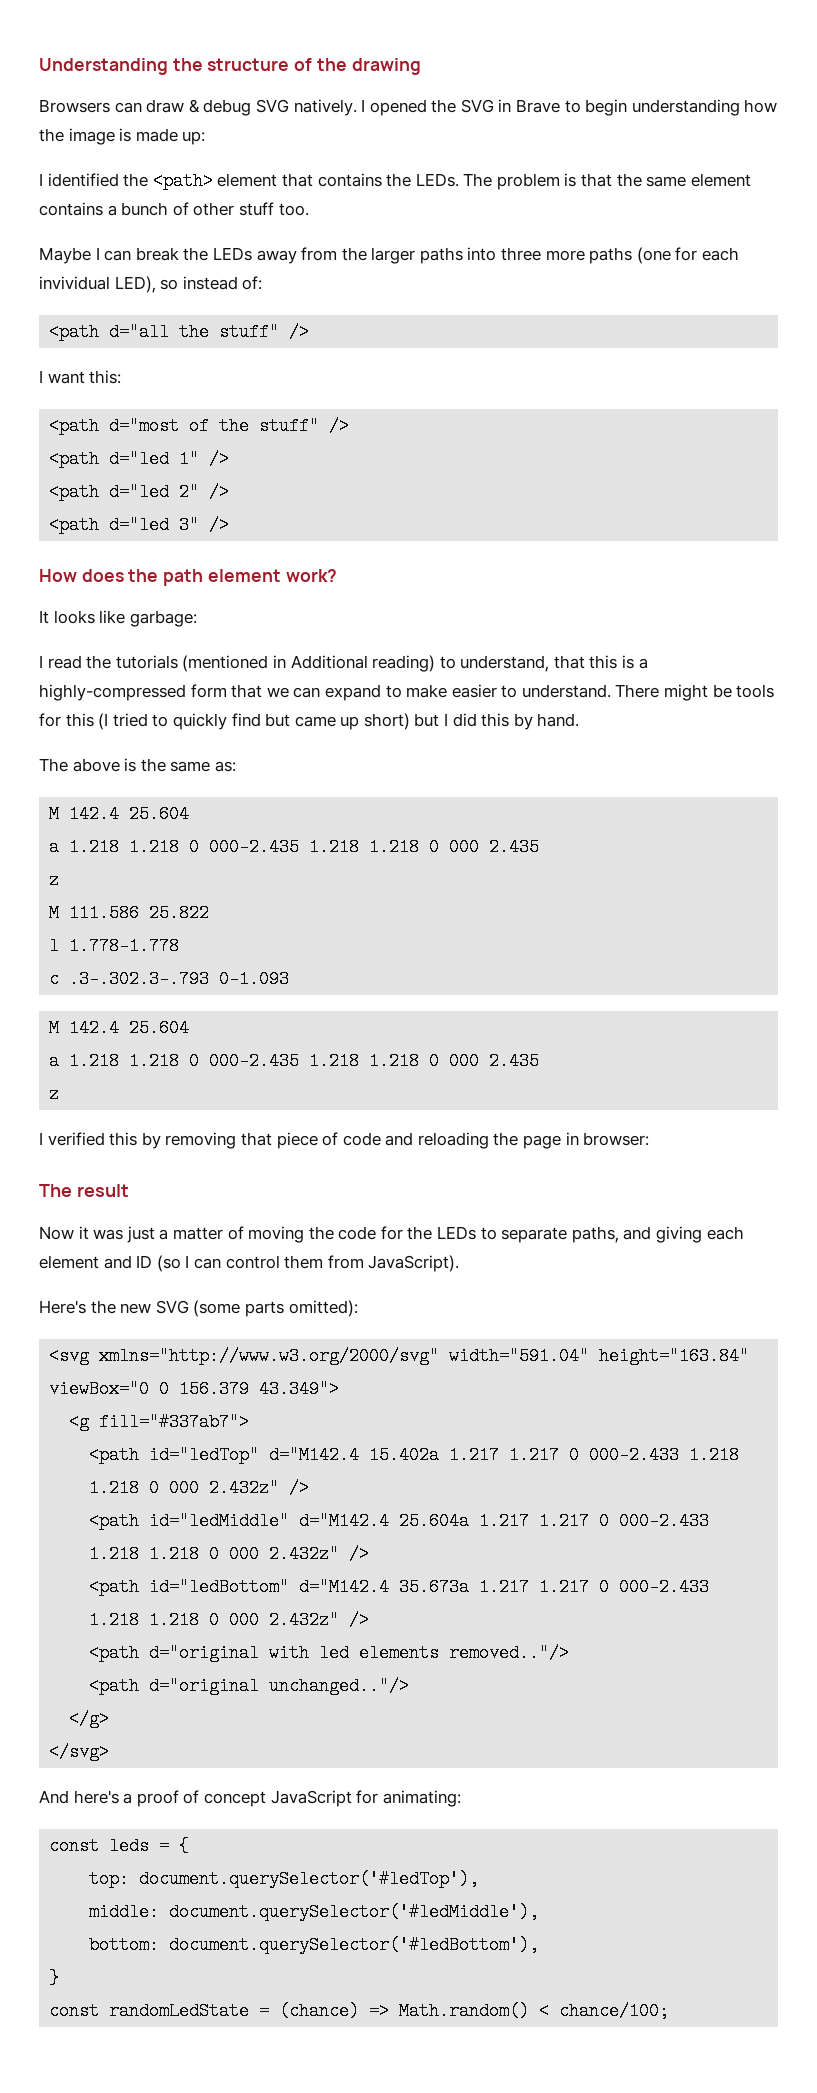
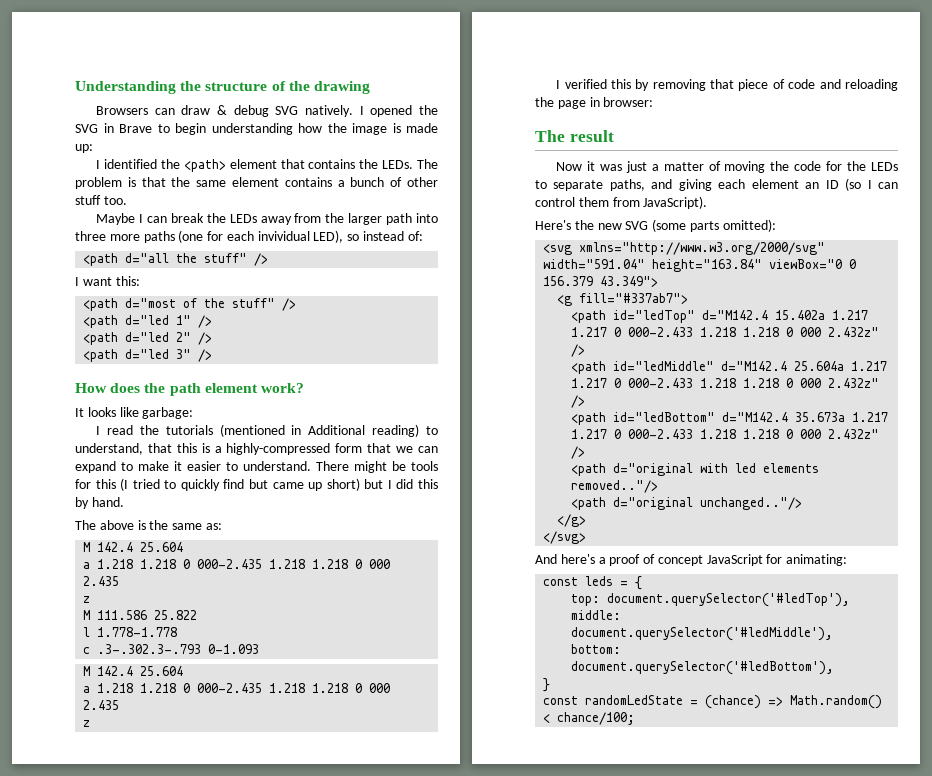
- Maybe I can break the LEDs away from the larger paths into three more paths (one for each invividual LED), so instead of:
+ Maybe I can break the LEDs away from the larger path into three more paths (one for each invividual LED), so instead of:
- I read the tutorials (mentioned in Additional reading) to understand, that this is a highly-compressed form that we can expand to make easier to understand.
+ I read the tutorials (mentioned in Additional reading) to understand, that this is a highly-compressed form that we can expand to make it easier to understand.
- Now it was just a matter of moving the code for the LEDs to separate paths, and giving each element and ID (so I can control them from JavaScript).
+ Now it was just a matter of moving the code for the LEDs to separate paths, and giving each element an ID (so I can control them from JavaScript).

